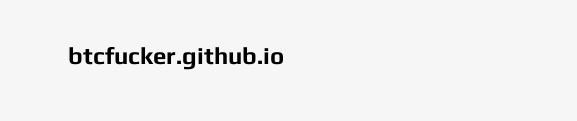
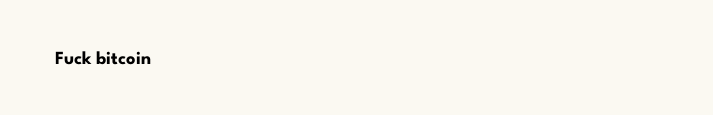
- btcfucker.github.io
+ Fuck bitcoin

